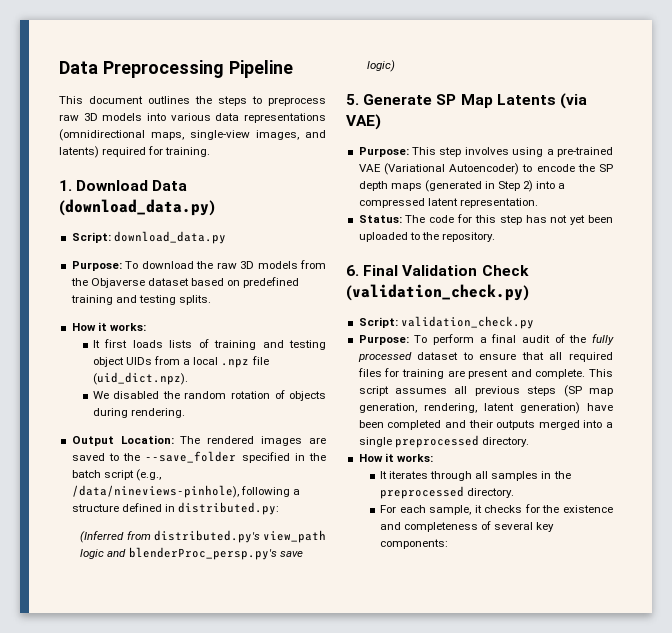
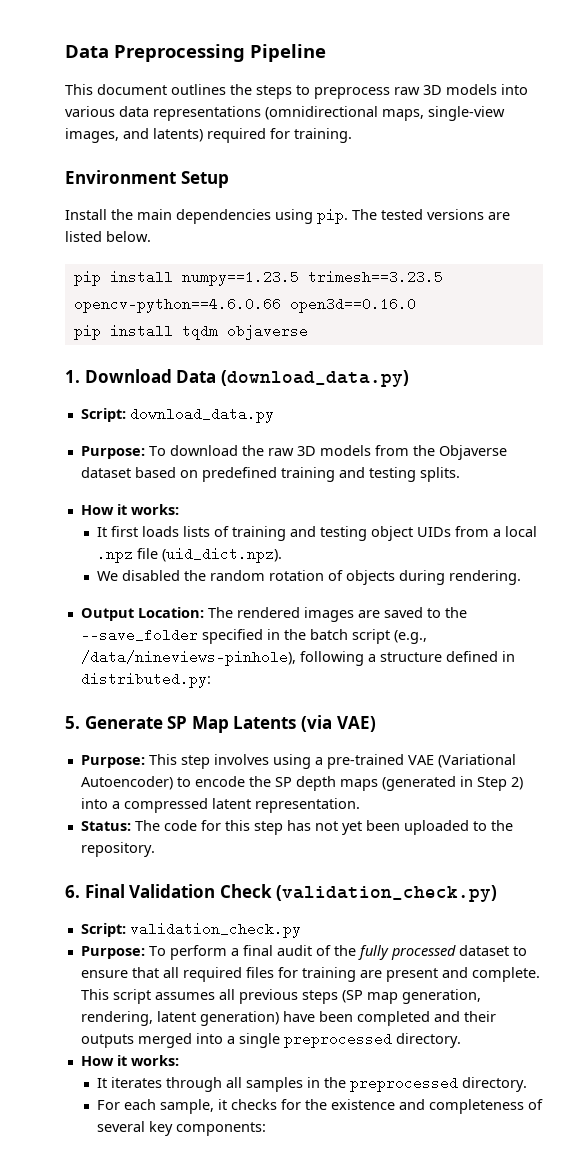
+ Environment Setup
+ Install the main dependencies using pip. The tested versions are listed below.
+ pip install numpy==1.23.5 trimesh==3.23.5 opencv-python==4.6.0.66 open3d==0.16.0
+ pip install tqdm objaverse
- (Inferred from distributed.py's view_path logic and blenderProc_persp.py's save logic)

